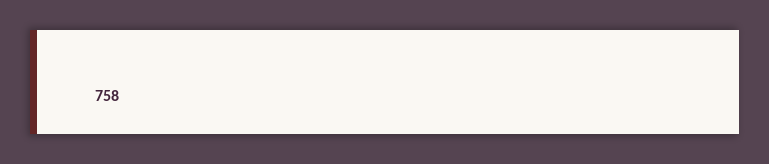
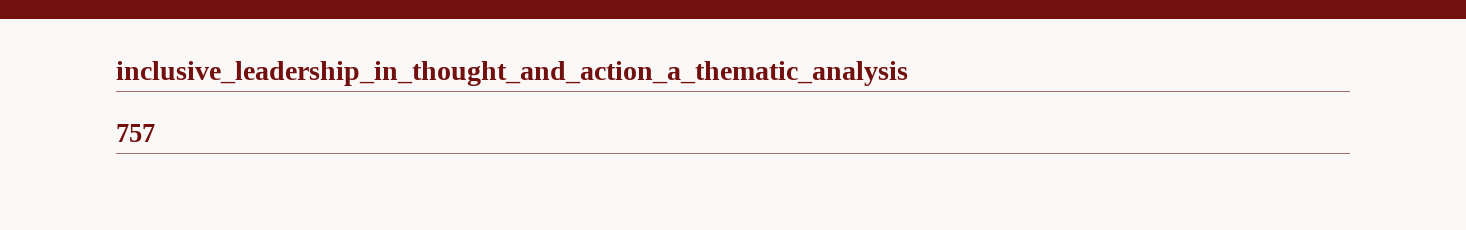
- 758
+ inclusive_leadership_in_thought_and_action_a_thematic_analysis
+ 757

